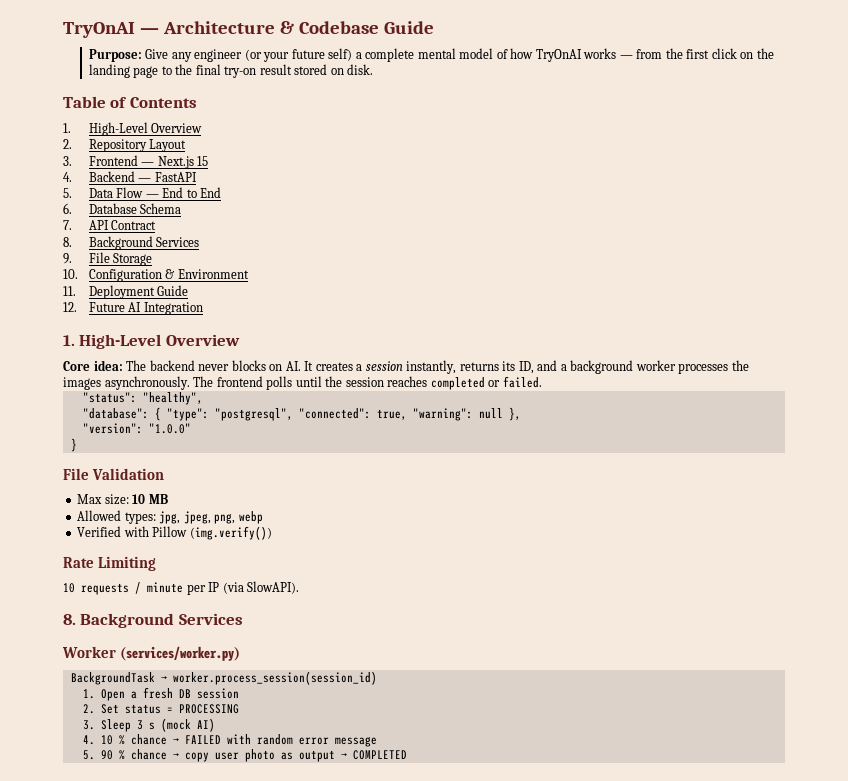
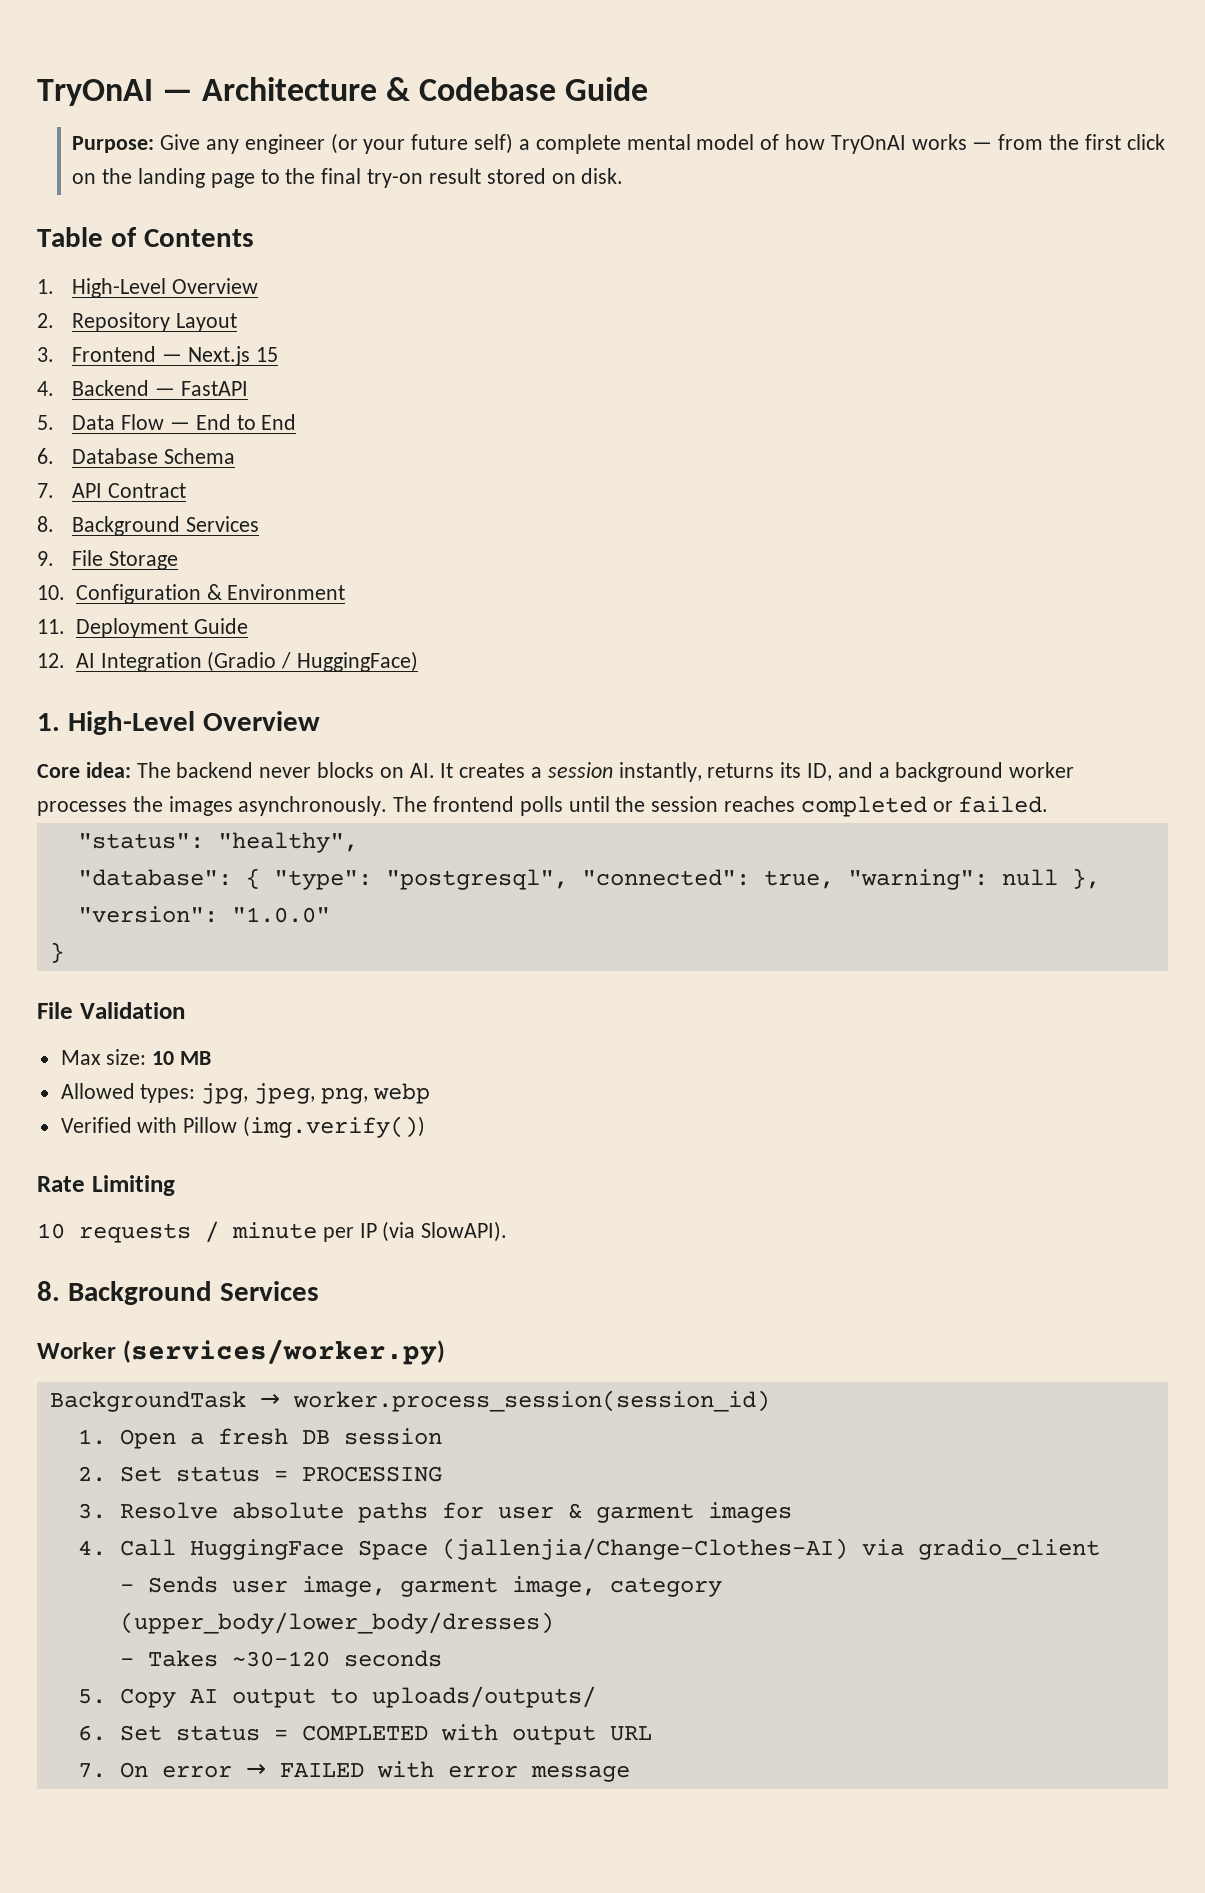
- 12. Future AI Integration
+ 12. AI Integration (Gradio / HuggingFace)
- 3. Sleep 3 s (mock AI)
- 4. 10 % chance → FAILED with random error message
+ 3. Resolve absolute paths for user & garment images
+ 4. Call HuggingFace Space (jallenjia/Change-Clothes-AI) via gradio_client
+ - Sends user image, garment image, category (upper_body/lower_body/dresses)
+ - Takes ~30–120 seconds
+ 5. Copy AI output to uploads/outputs/
+ 6. Set status = COMPLETED with output URL
+ 7. On error → FAILED with error message
- 5. 90 % chance → copy user photo as output → COMPLETED

